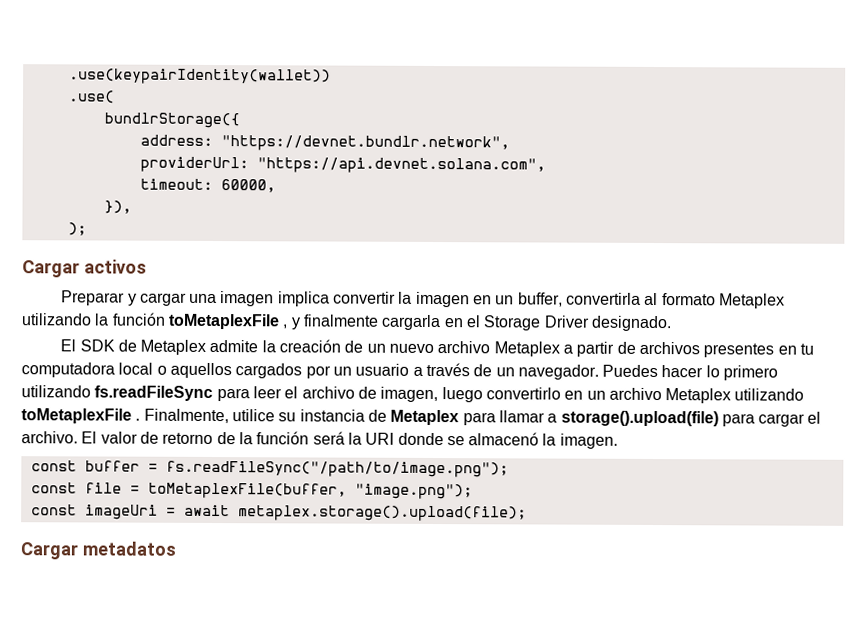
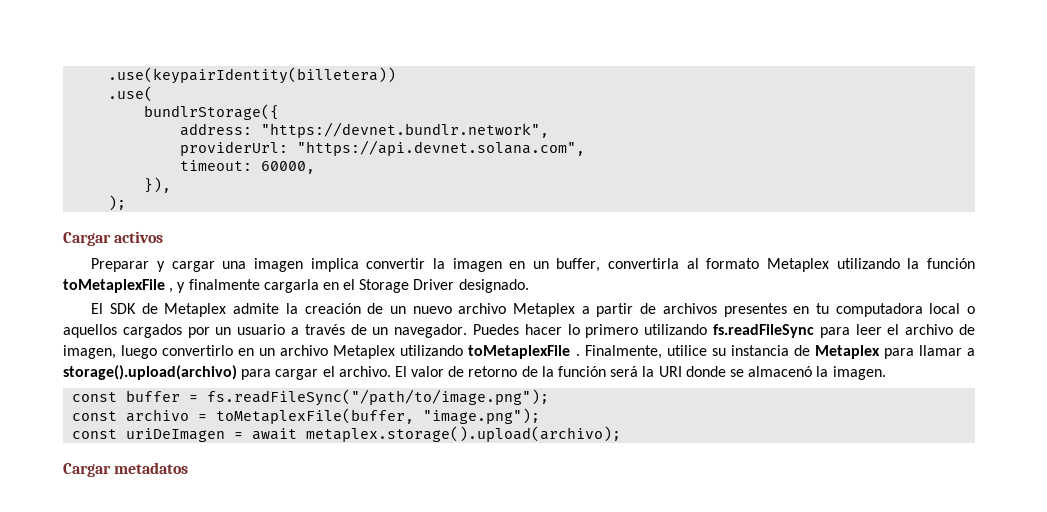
- .use(keypairIdentity(wallet))
+ .use(keypairIdentity(billetera))
- Finalmente, utilice su instancia de Metaplex para llamar a storage().upload(file) para cargar el archivo.
+ Finalmente, utilice su instancia de Metaplex para llamar a storage().upload(archivo) para cargar el archivo.
- const file = toMetaplexFile(buffer, "image.png");
+ const archivo = toMetaplexFile(buffer, "image.png");
- const imageUri = await metaplex.storage().upload(file);
+ const uriDeImagen = await metaplex.storage().upload(archivo);

